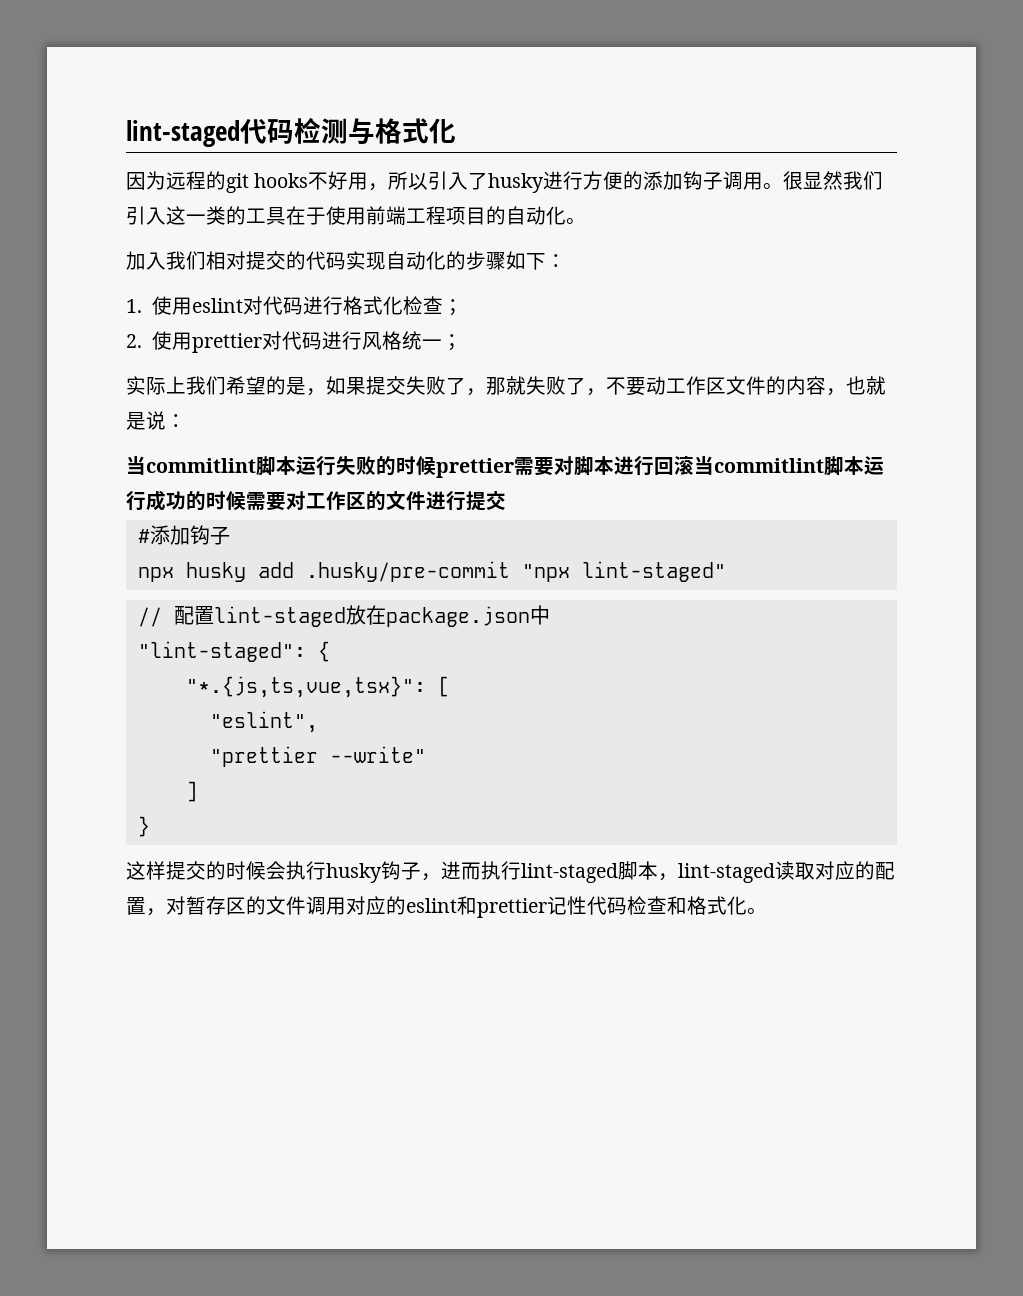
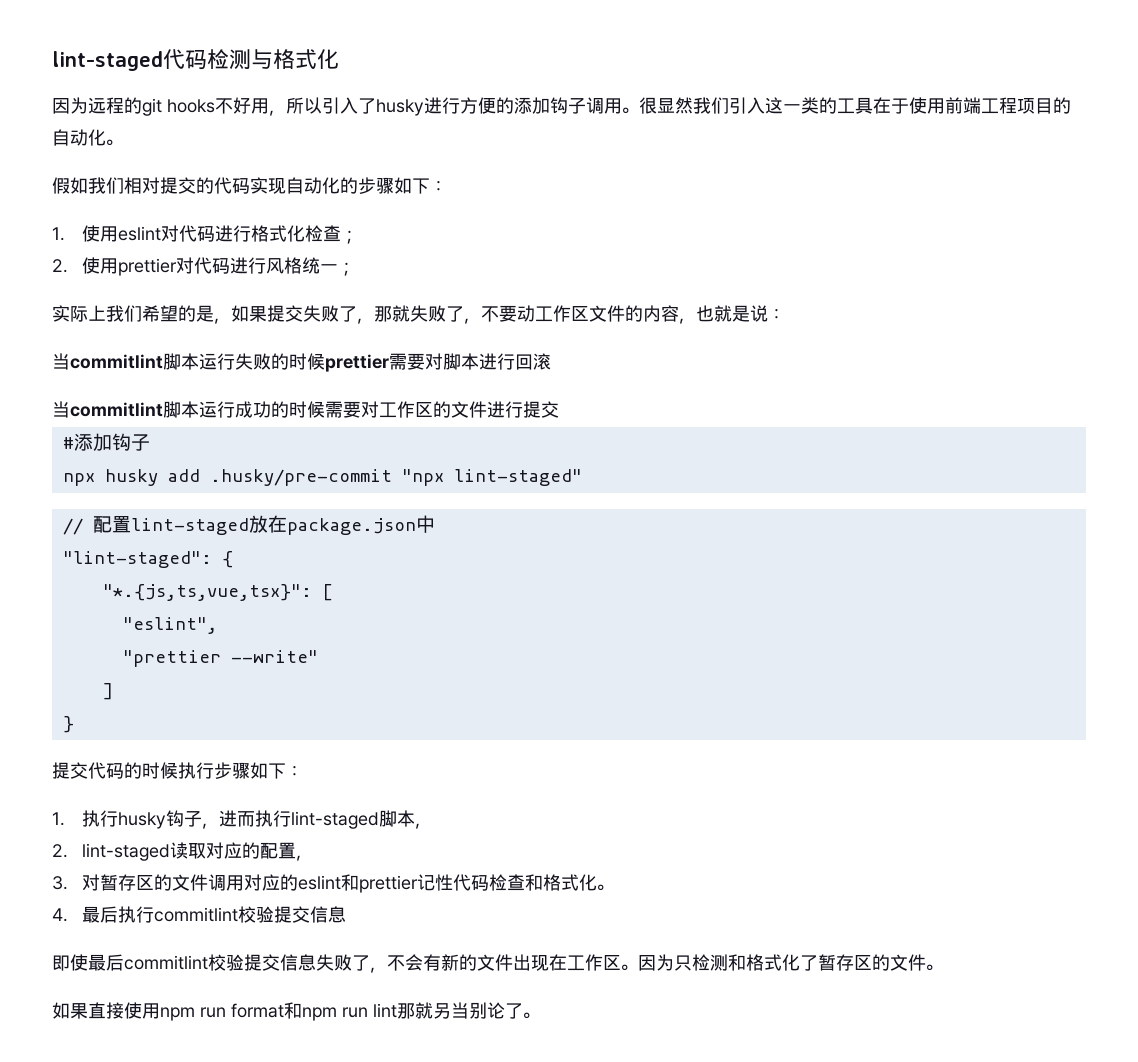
- 加入我们相对提交的代码实现自动化的步骤如下：
+ 假如我们相对提交的代码实现自动化的步骤如下：
- 当commitlint脚本运行失败的时候prettier需要对脚本进行回滚当commitlint脚本运行成功的时候需要对工作区的文件进行提交
+ 当commitlint脚本运行失败的时候prettier需要对脚本进行回滚
+ 当commitlint脚本运行成功的时候需要对工作区的文件进行提交
- 这样提交的时候会执行husky钩子，进而执行lint-staged脚本，lint-staged读取对应的配置，对暂存区的文件调用对应的eslint和prettier记性代码检查和格式化。
+ 提交代码的时候执行步骤如下：
+ 1.执行husky钩子，进而执行lint-staged脚本，
+ 2. lint-staged读取对应的配置，
+ 3.对暂存区的文件调用对应的eslint和prettier记性代码检查和格式化。
+ 4.最后执行commitlint校验提交信息
+ 即使最后commitlint校验提交信息失败了，不会有新的文件出现在工作区。因为只检测和格式化了暂存区的文件。
+ 如果直接使用npm run format和npm run lint那就另当别论了。

